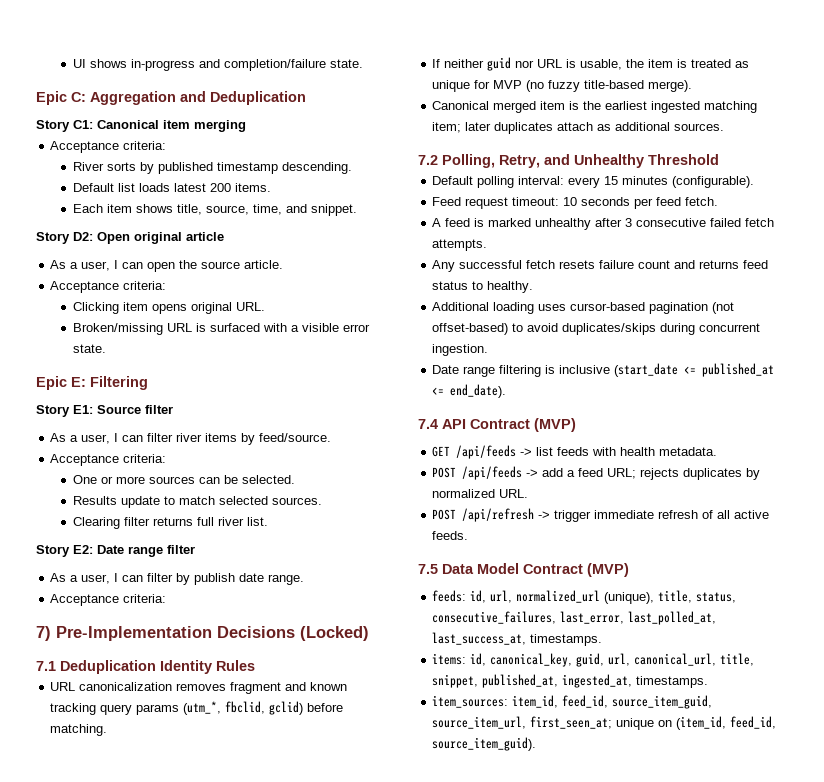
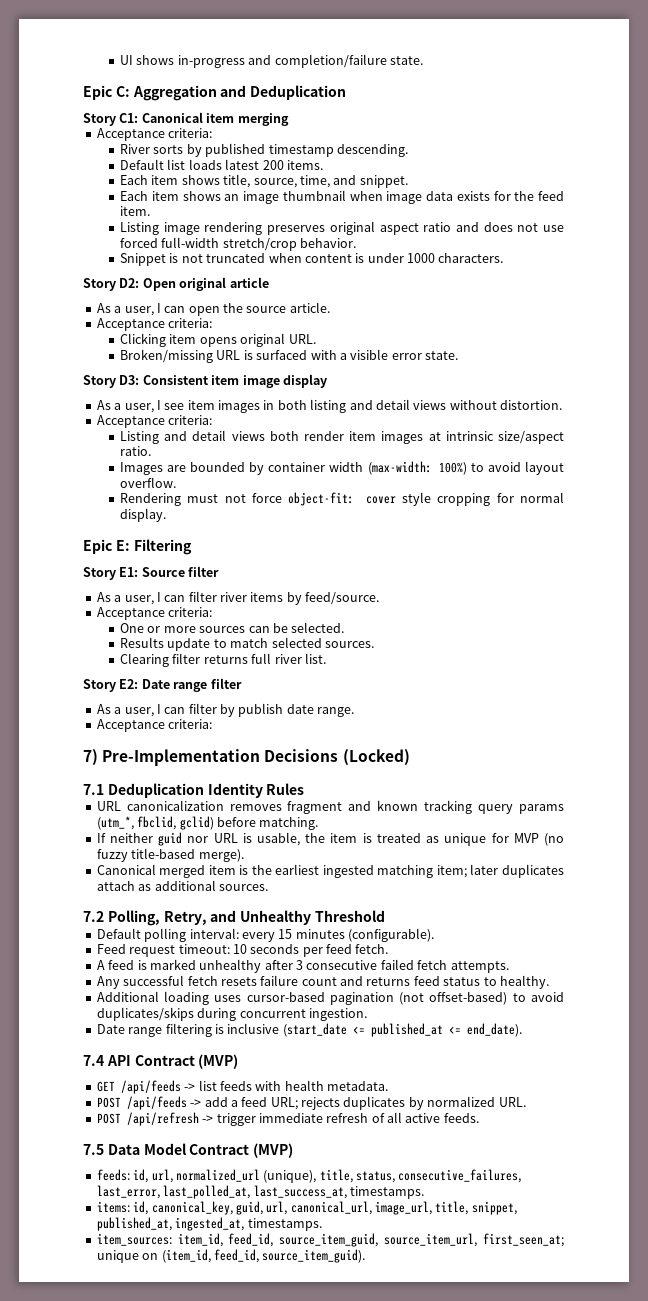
+ Each item shows an image thumbnail when image data exists for the feed item.
+ Listing image rendering preserves original aspect ratio and does not use forced full-width stretch/crop behavior.
+ Snippet is not truncated when content is under 1000 characters.
+ Story D3: Consistent item image display
+ As a user, I see item images in both listing and detail views without distortion.
+ Acceptance criteria:
+ Listing and detail views both render item images at intrinsic size/aspect ratio.
+ Images are bounded by container width (max-width: 100%) to avoid layout overflow.
+ Rendering must not force object-fit: cover style cropping for normal display.
- items: id, canonical_key, guid, url, canonical_url, title, snippet, published_at, ingested_at, timestamps.
+ items: id, canonical_key, guid, url, canonical_url, image_url, title, snippet, published_at, ingested_at, timestamps.

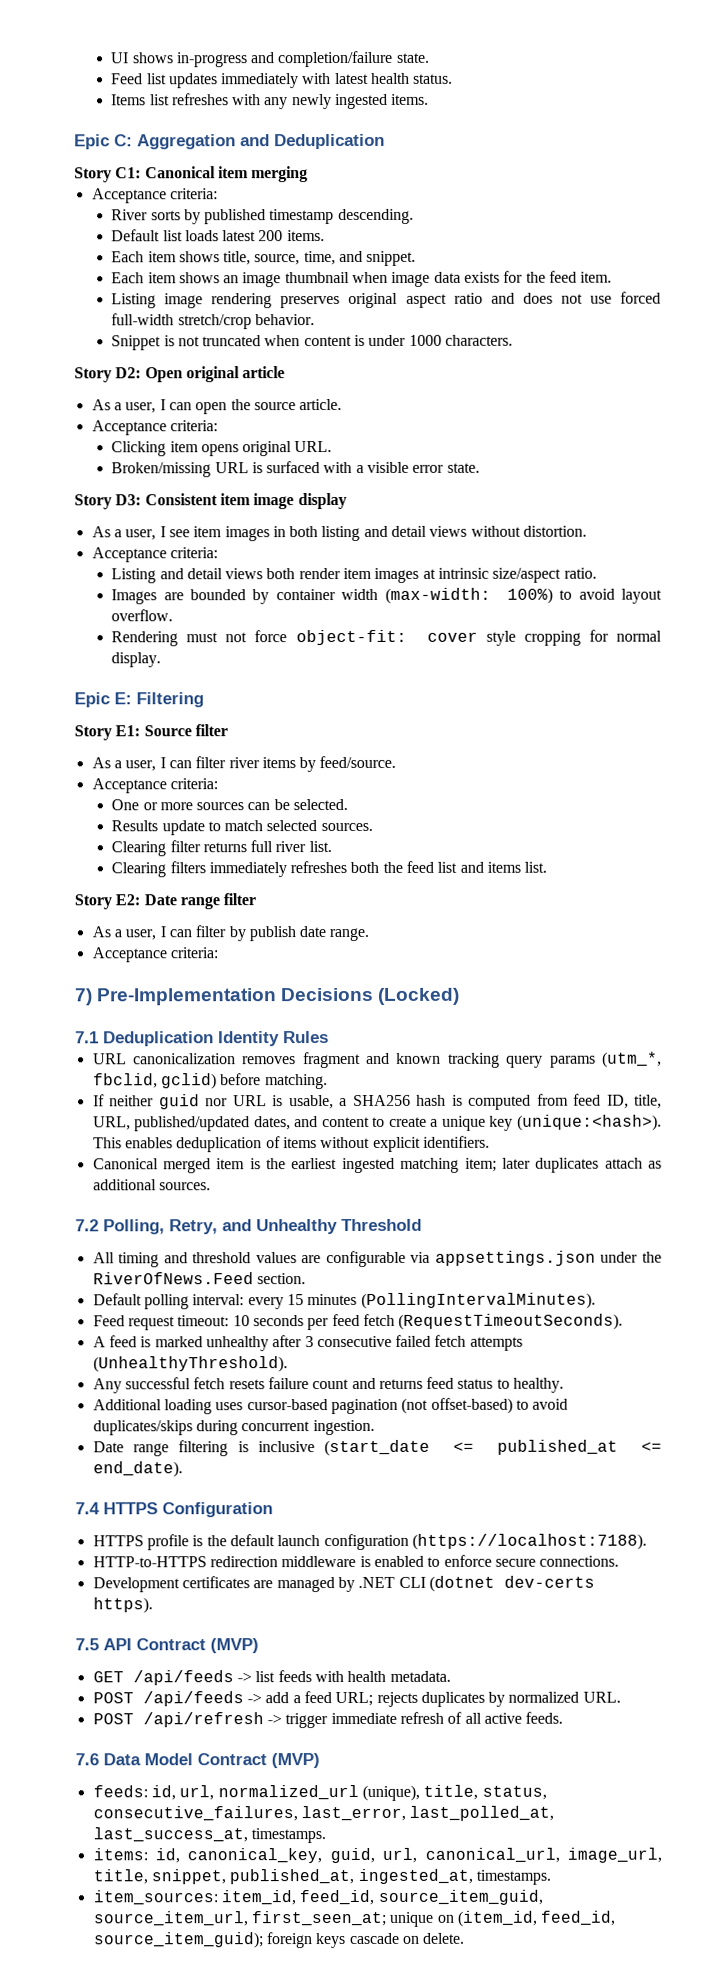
+ Feed list updates immediately with latest health status.
+ Items list refreshes with any newly ingested items.
+ Clearing filters immediately refreshes both the feed list and items list.
- If neither guid nor URL is usable, the item is treated as unique for MVP (no fuzzy title-based merge).
+ If neither guid nor URL is usable, a SHA256 hash is computed from feed ID, title, URL, published/updated dates, and content to create a unique key (unique:<hash>). This enables deduplication of items without explicit identifiers.
+ All timing and threshold values are configurable via appsettings.json under the RiverOfNews.Feed section.
- Default polling interval: every 15 minutes (configurable).
+ Default polling interval: every 15 minutes (PollingIntervalMinutes).
- Feed request timeout: 10 seconds per feed fetch.
+ Feed request timeout: 10 seconds per feed fetch (RequestTimeoutSeconds).
- A feed is marked unhealthy after 3 consecutive failed fetch attempts.
+ A feed is marked unhealthy after 3 consecutive failed fetch attempts (UnhealthyThreshold).
- 7.4 API Contract (MVP)
+ 7.4 HTTPS Configuration
+ HTTPS profile is the default launch configuration (https://localhost:7188).
+ HTTP-to-HTTPS redirection middleware is enabled to enforce secure connections.
+ Development certificates are managed by .NET CLI (dotnet dev-certs https).
+ 7.5 API Contract (MVP)
- 7.5 Data Model Contract (MVP)
+ 7.6 Data Model Contract (MVP)
- item_sources: item_id, feed_id, source_item_guid, source_item_url, first_seen_at; unique on (item_id, feed_id, source_item_guid).
+ item_sources: item_id, feed_id, source_item_guid, source_item_url, first_seen_at; unique on (item_id, feed_id, source_item_guid); foreign keys cascade on delete.

